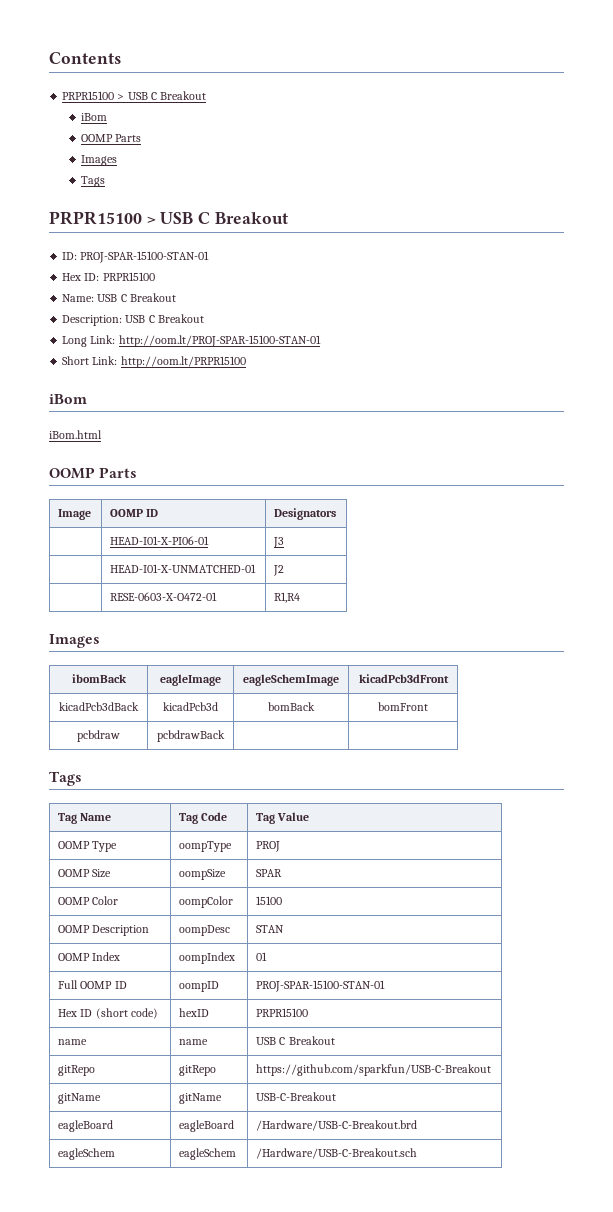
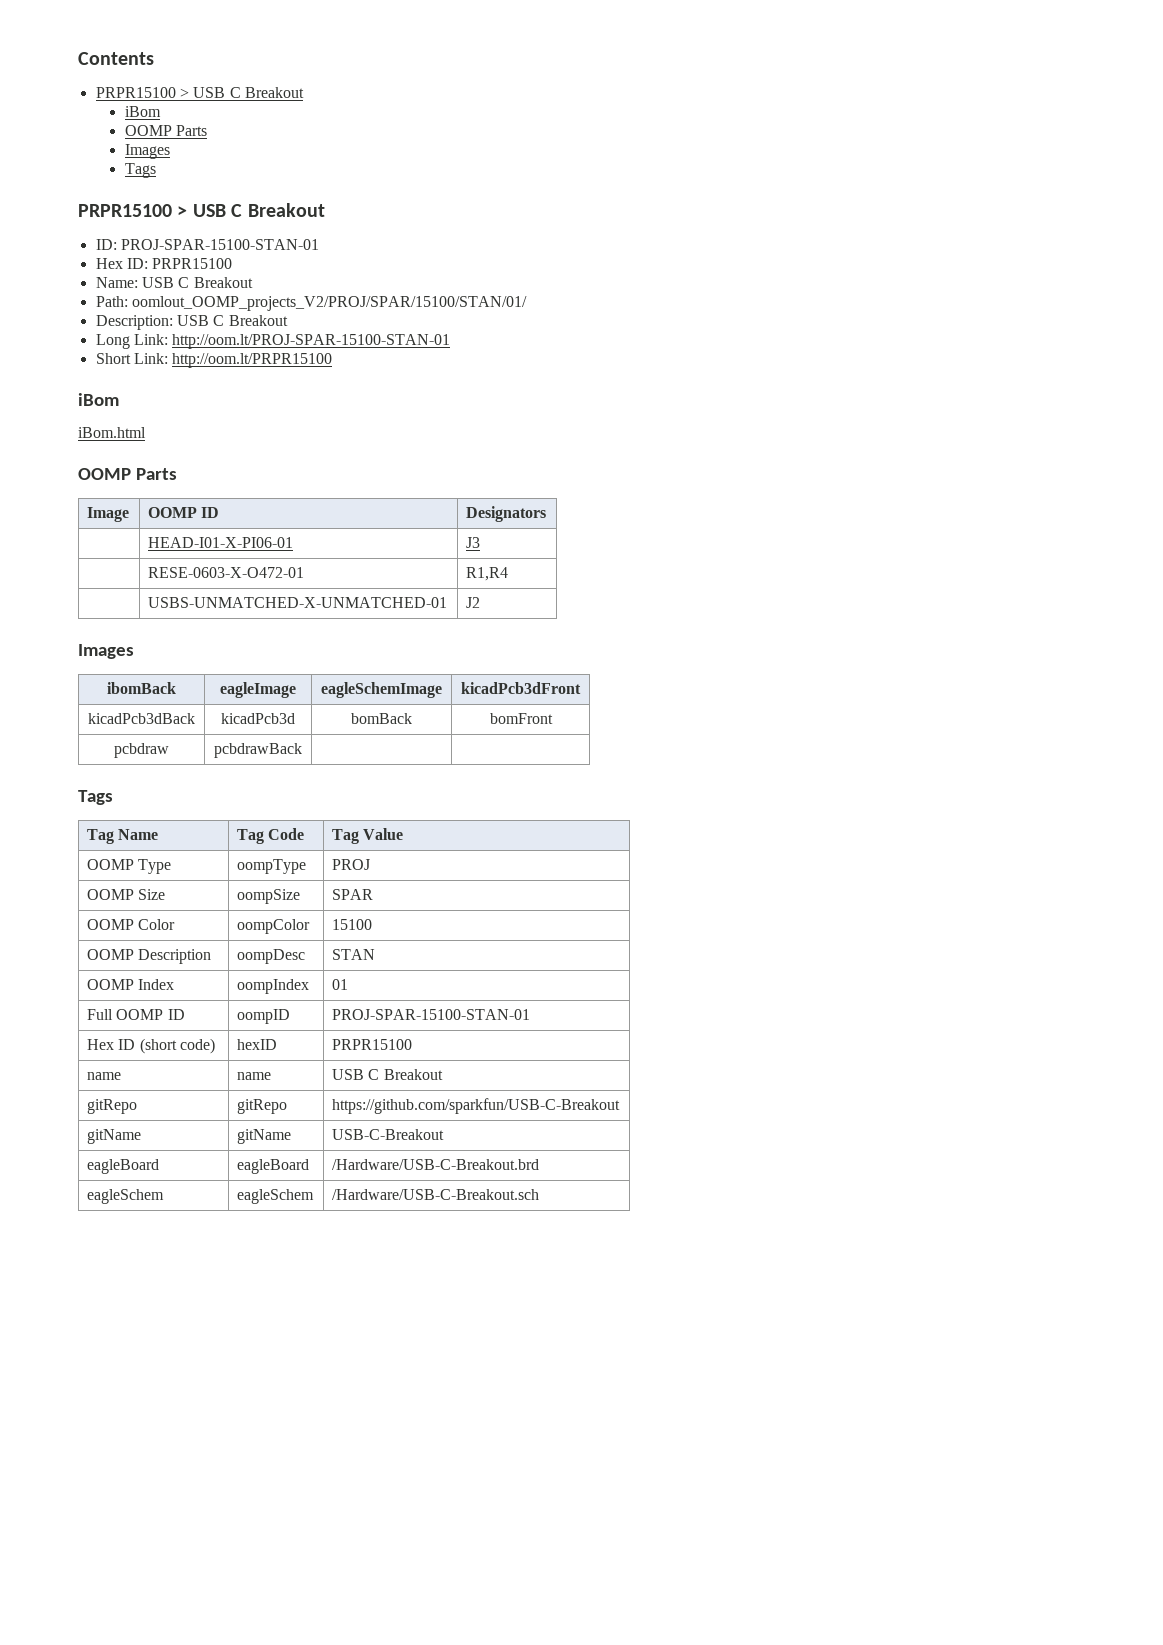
+ Path: oomlout_OOMP_projects_V2/PROJ/SPAR/15100/STAN/01/
- | HEAD-I01-X-UNMATCHED-01 | J2
+ | USBS-UNMATCHED-X-UNMATCHED-01 | J2

